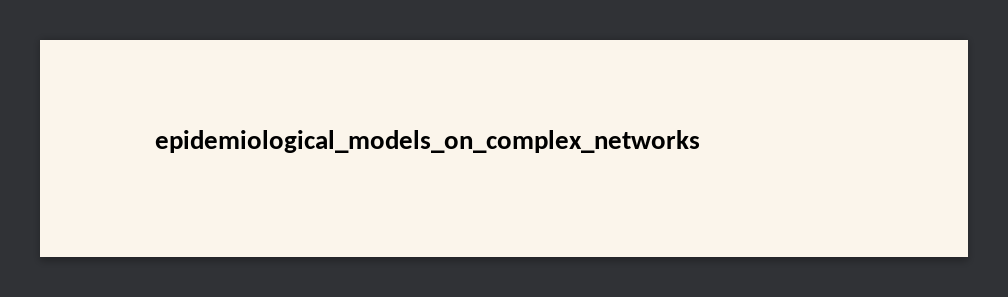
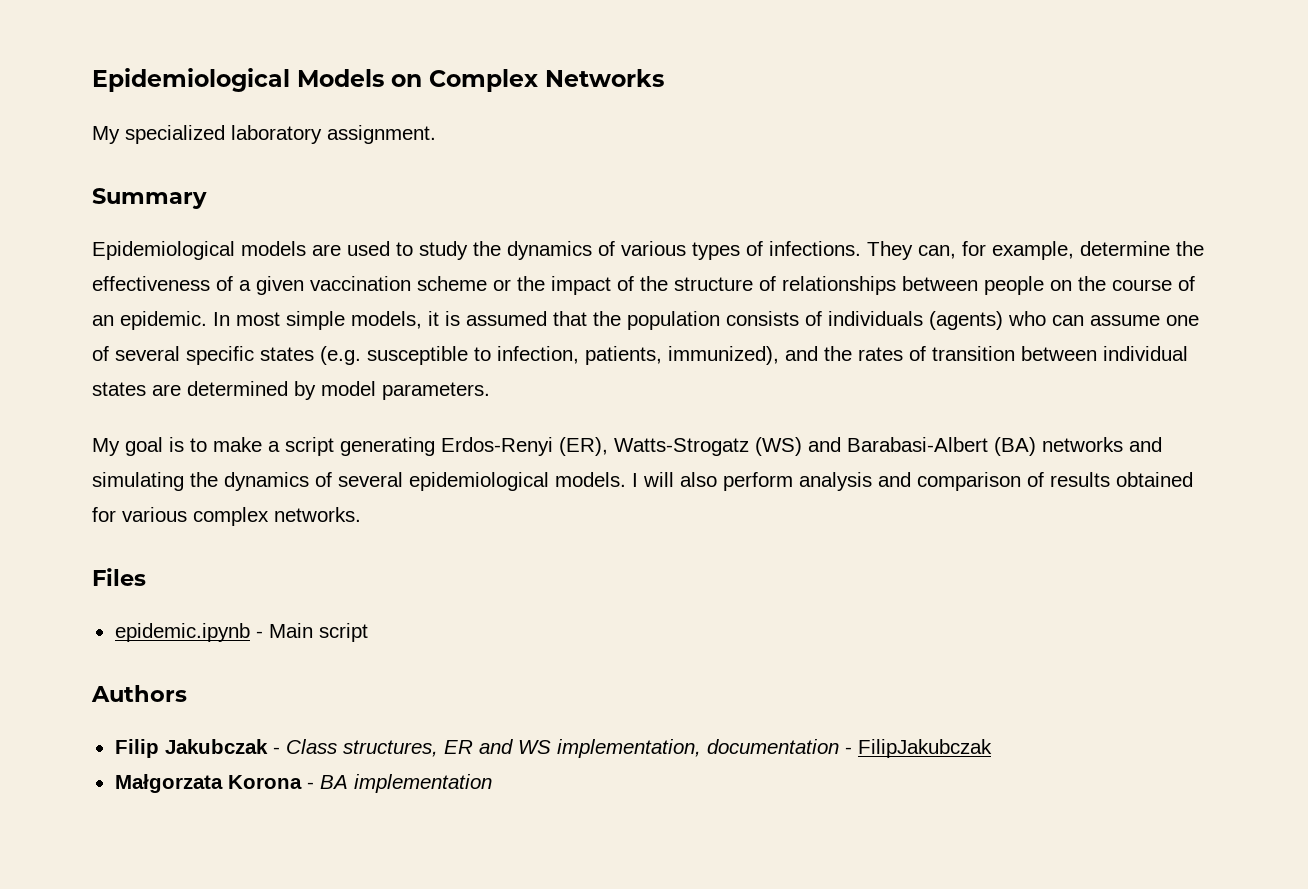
- epidemiological_models_on_complex_networks
+ Epidemiological Models on Complex Networks
+ My specialized laboratory assignment.
+ Summary
+ Epidemiological models are used to study the dynamics of various types of infections. They can, for example, determine the effectiveness of a given vaccination scheme or the impact of the structure of relationships between people on the course of an epidemic. In most simple models, it is assumed that the population consists of individuals (agents) who can assume one of several specific states (e.g. susceptible to infection, patients, immunized), and the rates of transition between individual states are determined by model parameters.
+ My goal is to make a script generating Erdos-Renyi (ER), Watts-Strogatz (WS) and Barabasi-Albert (BA) networks and simulating the dynamics of several epidemiological models. I will also perform analysis and comparison of results obtained for various complex networks.
+ Files
+ epidemic.ipynb - Main script
+ Authors
+ Filip Jakubczak - Class structures, ER and WS implementation, documentation - FilipJakubczak
+ Małgorzata Korona - BA implementation

